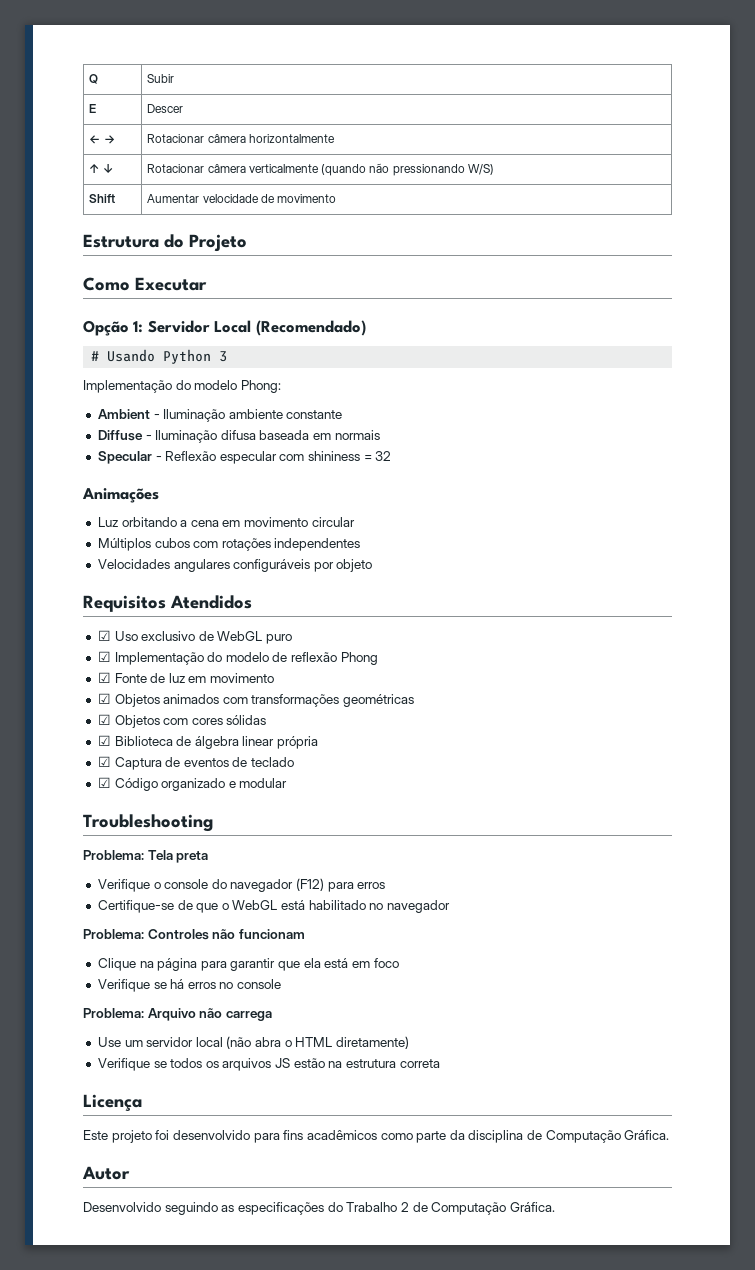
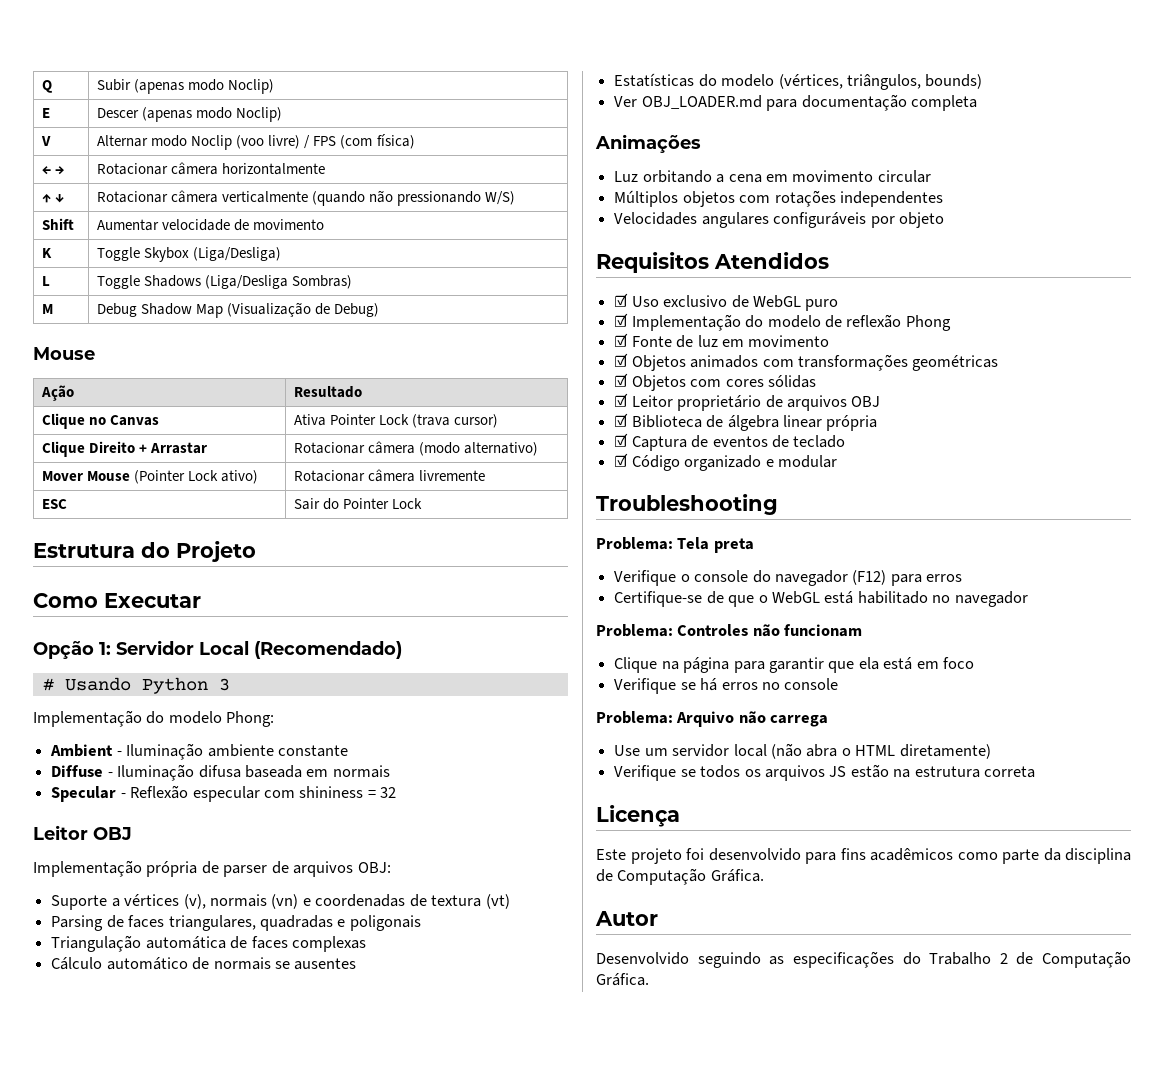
- Q | Subir
+ Q | Subir (apenas modo Noclip)
- E | Descer
+ E | Descer (apenas modo Noclip)
+ V | Alternar modo Noclip (voo livre) / FPS (com física)
+ K | Toggle Skybox (Liga/Desliga)
+ L | Toggle Shadows (Liga/Desliga Sombras)
+ M | Debug Shadow Map (Visualização de Debug)
+ Mouse
+ Ação | Resultado
+ Clique no Canvas | Ativa Pointer Lock (trava cursor)
+ Clique Direito + Arrastar | Rotacionar câmera (modo alternativo)
+ Mover Mouse (Pointer Lock ativo) | Rotacionar câmera livremente
+ ESC | Sair do Pointer Lock
+ Leitor OBJ
+ Implementação própria de parser de arquivos OBJ:
+ Suporte a vértices (v), normais (vn) e coordenadas de textura (vt)
+ Parsing de faces triangulares, quadradas e poligonais
+ Triangulação automática de faces complexas
+ Cálculo automático de normais se ausentes
+ Estatísticas do modelo (vértices, triângulos, bounds)
+ Ver OBJ_LOADER.md para documentação completa
- Múltiplos cubos com rotações independentes
+ Múltiplos objetos com rotações independentes
+ ☑ Leitor proprietário de arquivos OBJ

